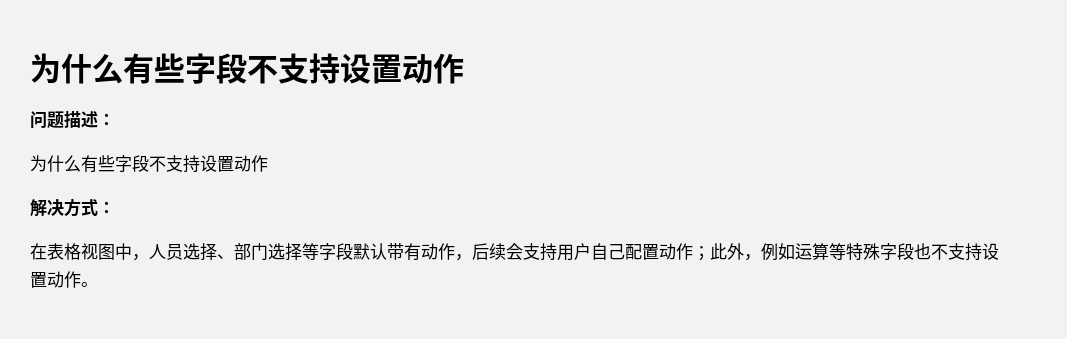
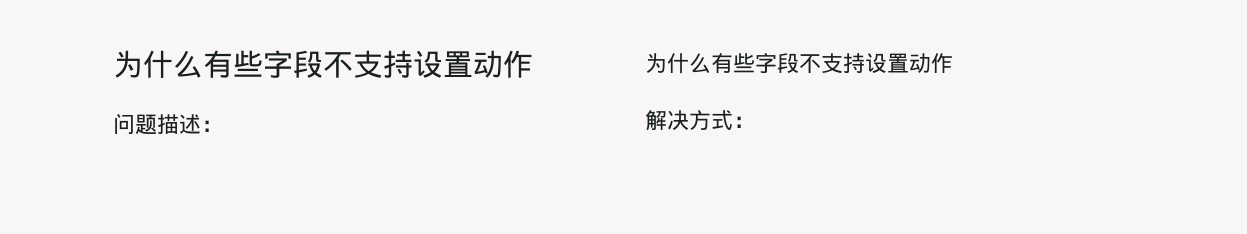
- 在表格视图中，人员选择、部门选择等字段默认带有动作，后续会支持用户自己配置动作；此外，例如运算等特殊字段也不支持设置动作。

